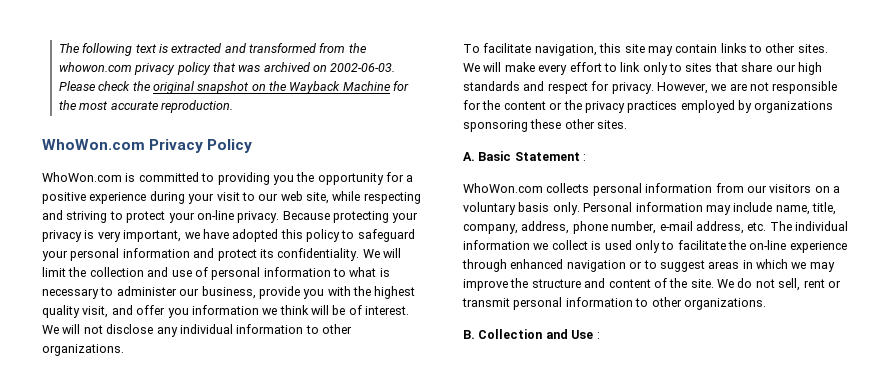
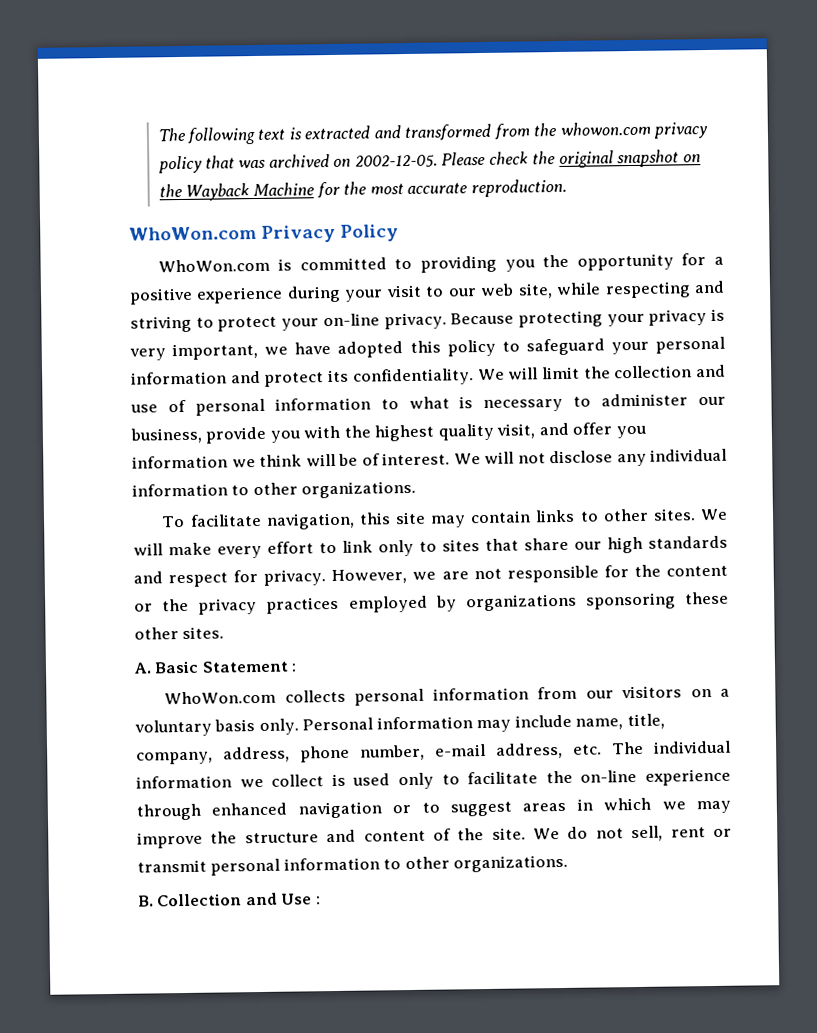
- The following text is extracted and transformed from the whowon.com privacy policy that was archived on 2002-06-03.
+ The following text is extracted and transformed from the whowon.com privacy policy that was archived on 2002-12-05.

